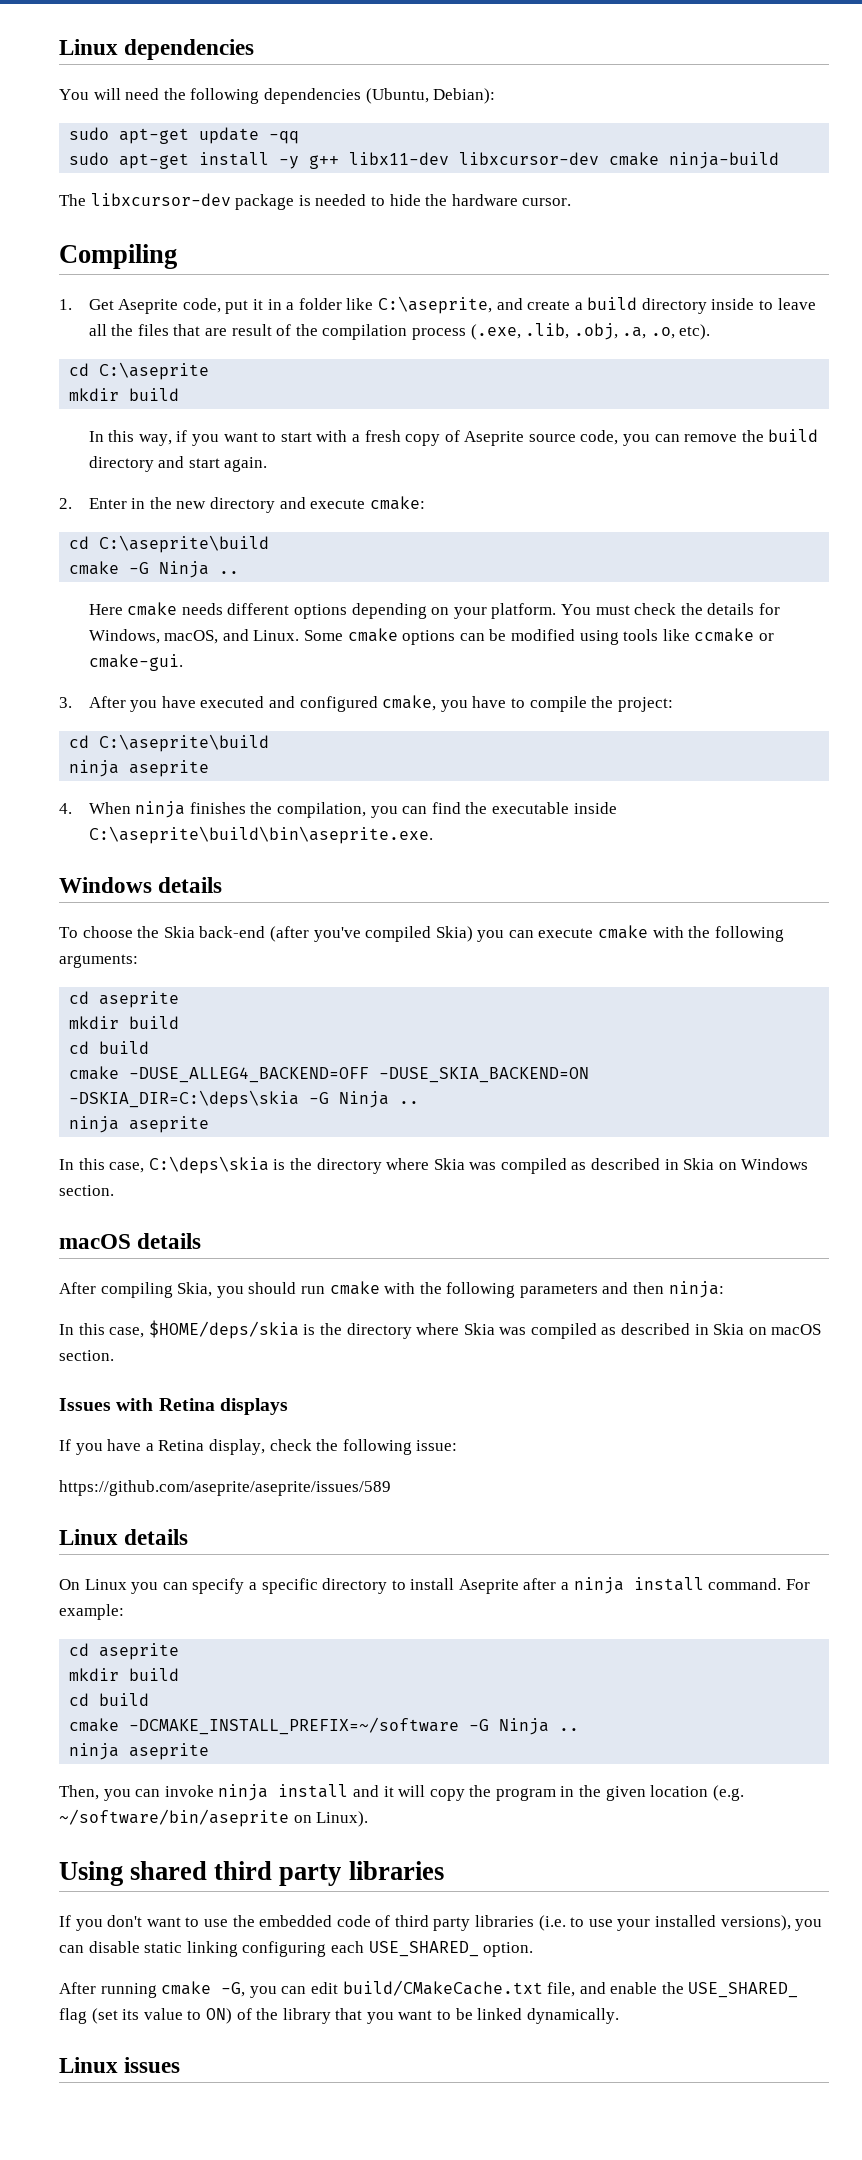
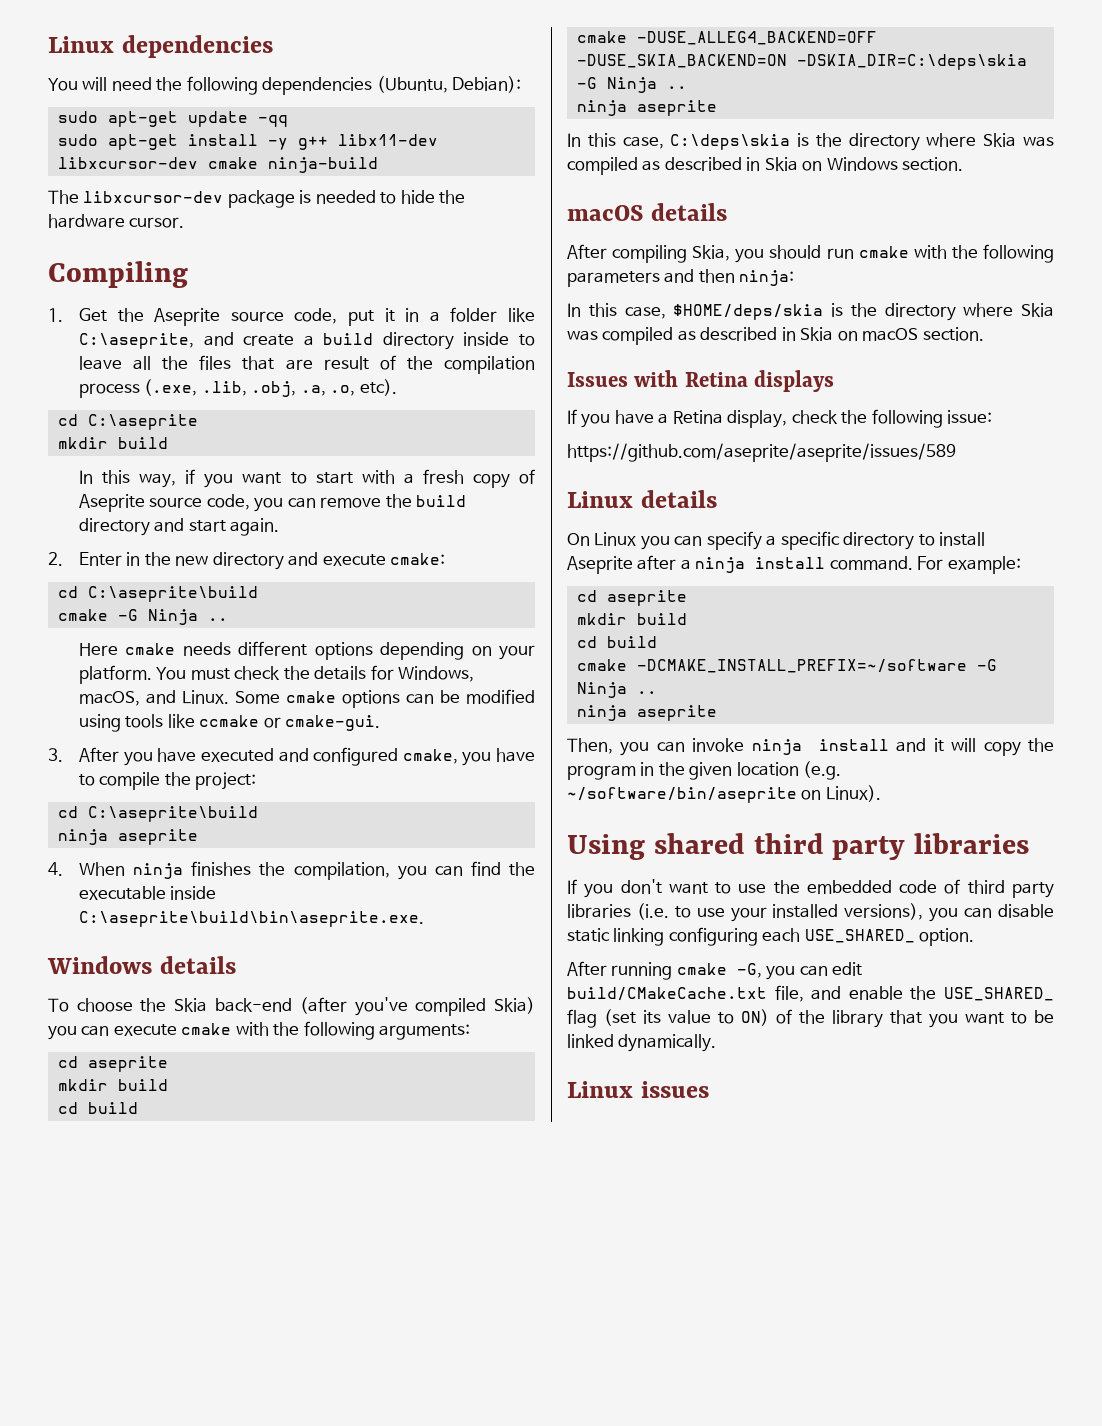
- 1. Get Aseprite code, put it in a folder like C:\aseprite, and create a build directory inside to leave all the files that are result of the compilation process (.exe, .lib, .obj, .a, .o, etc).
+ 1. Get the Aseprite source code, put it in a folder like C:\aseprite, and create a build directory inside to leave all the files that are result of the compilation process (.exe, .lib, .obj, .a, .o, etc).

